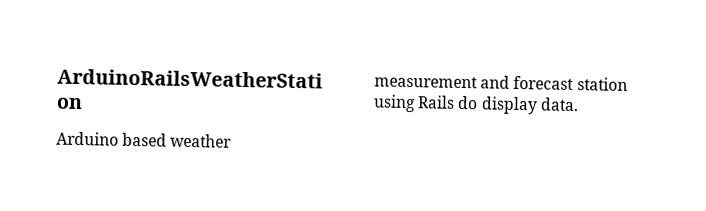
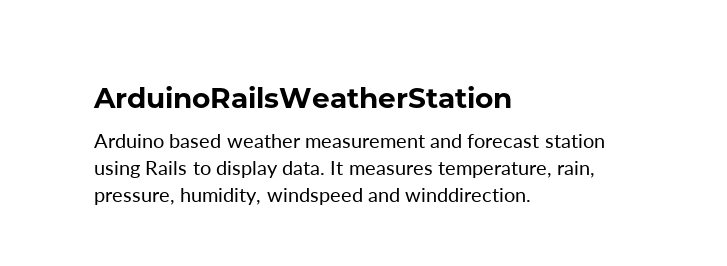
- Arduino based weather measurement and forecast station using Rails do display data.
+ Arduino based weather measurement and forecast station using Rails to display data.
+ It measures temperature, rain, pressure, humidity, windspeed and winddirection.

